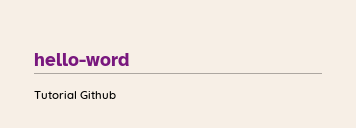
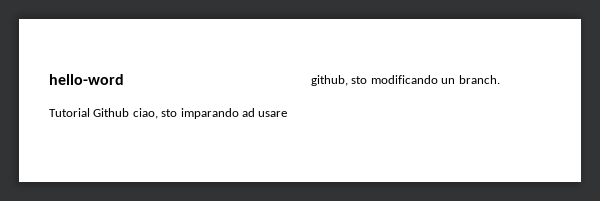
- Tutorial Github
+ Tutorial Github ciao, sto imparando ad usare github, sto modificando un branch.

